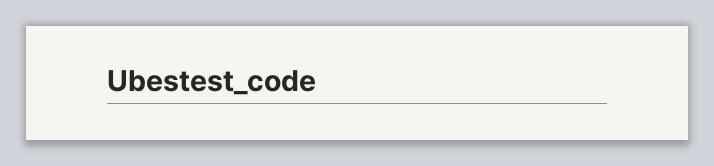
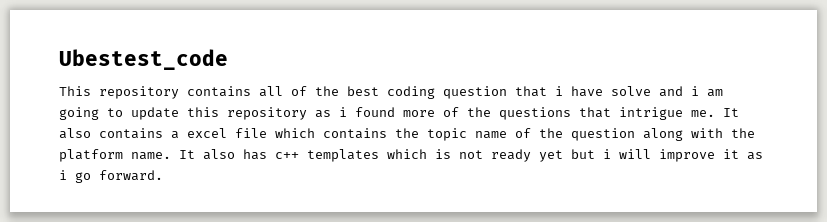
+ This repository contains all of the best coding question that i have solve and i am going to update this repository as i found more of the questions that intrigue me. It also contains a excel file which contains the topic name of the question along with the platform name. It also has c++ templates which is not ready yet but i will improve it as i go forward.

